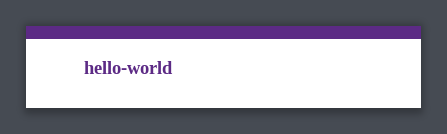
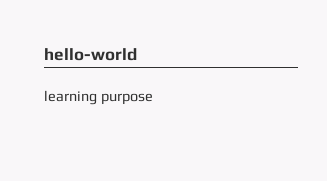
+ learning purpose

